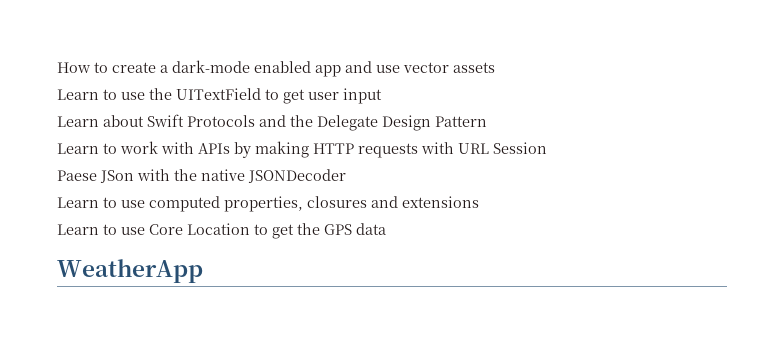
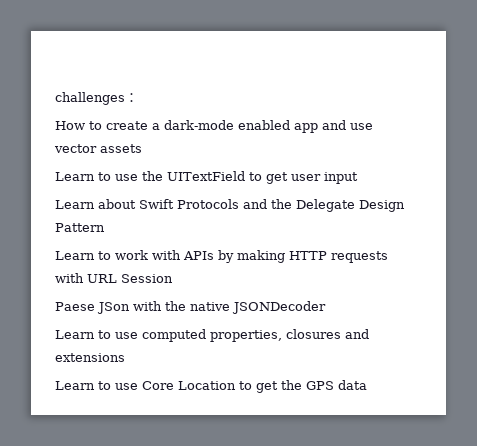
+ challenges：
- WeatherApp

